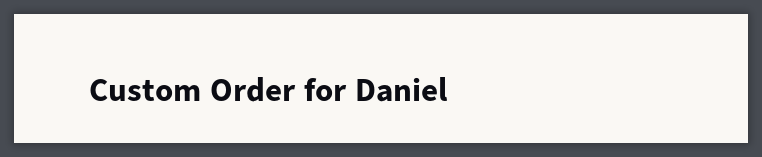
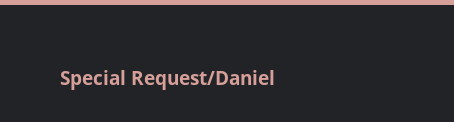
- Custom Order for Daniel
+ Special Request/Daniel

